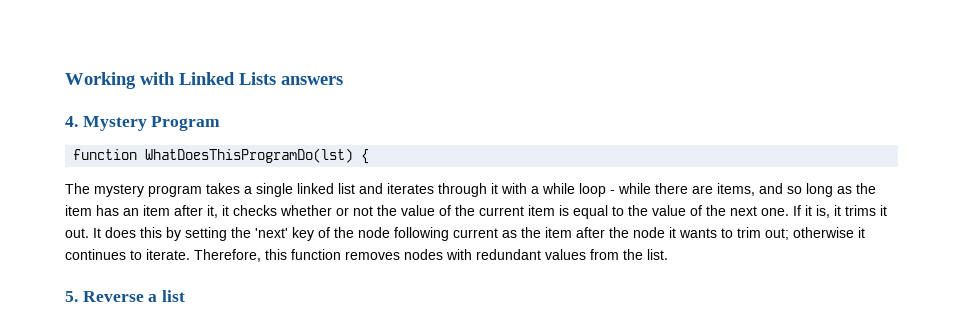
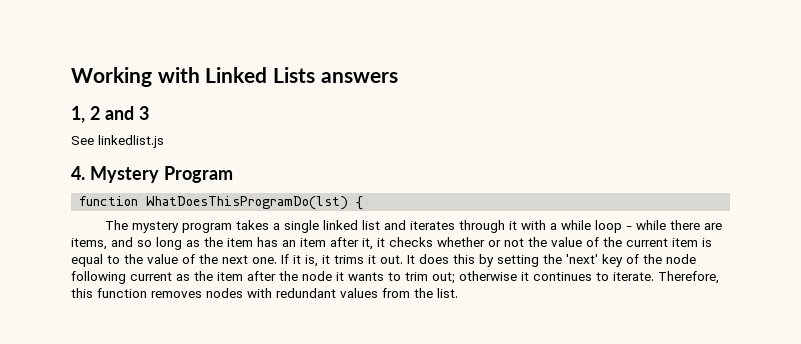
+ 1, 2 and 3
+ See linkedlist.js
- 5. Reverse a list

